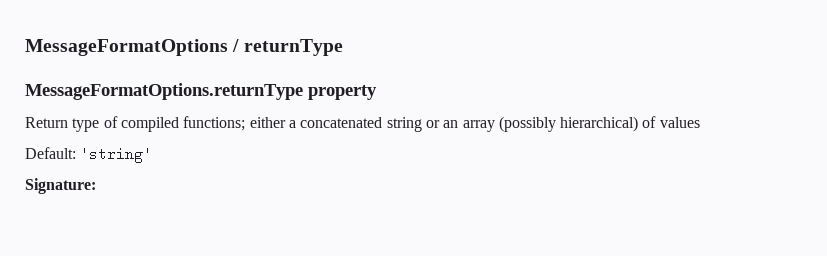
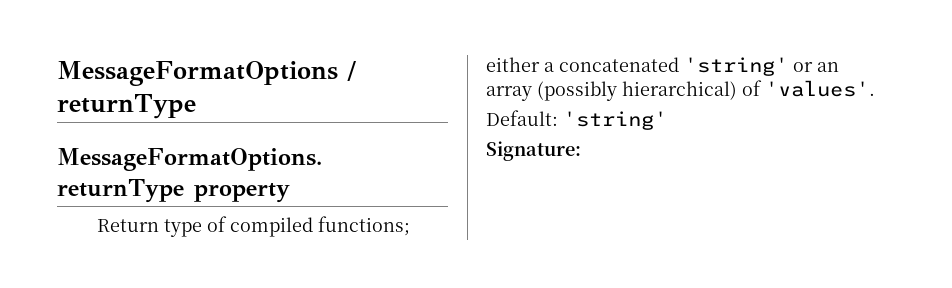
- Return type of compiled functions; either a concatenated string or an array (possibly hierarchical) of values
+ Return type of compiled functions; either a concatenated 'string' or an array (possibly hierarchical) of 'values'.

